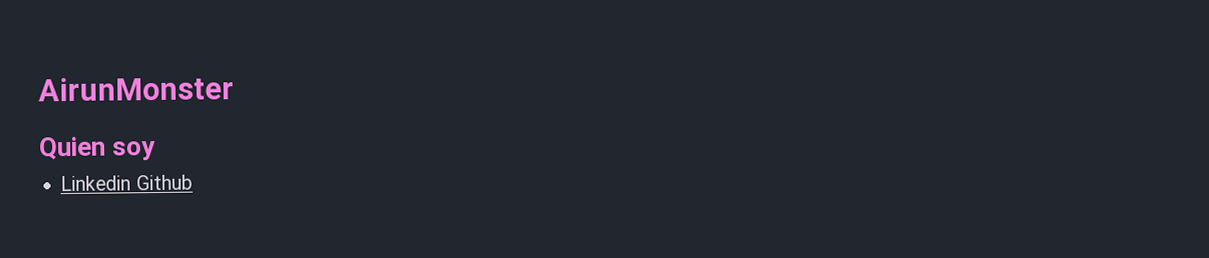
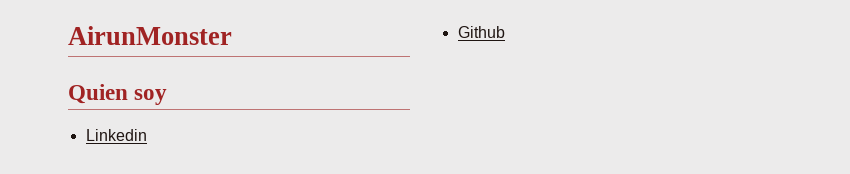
- Linkedin Github
+ Linkedin
+ Github

